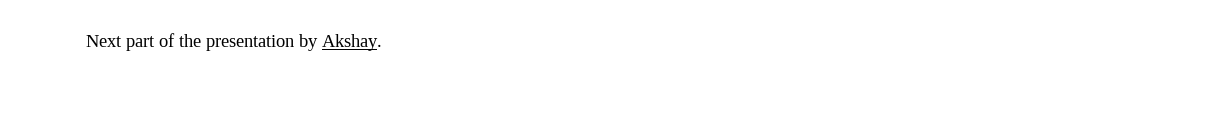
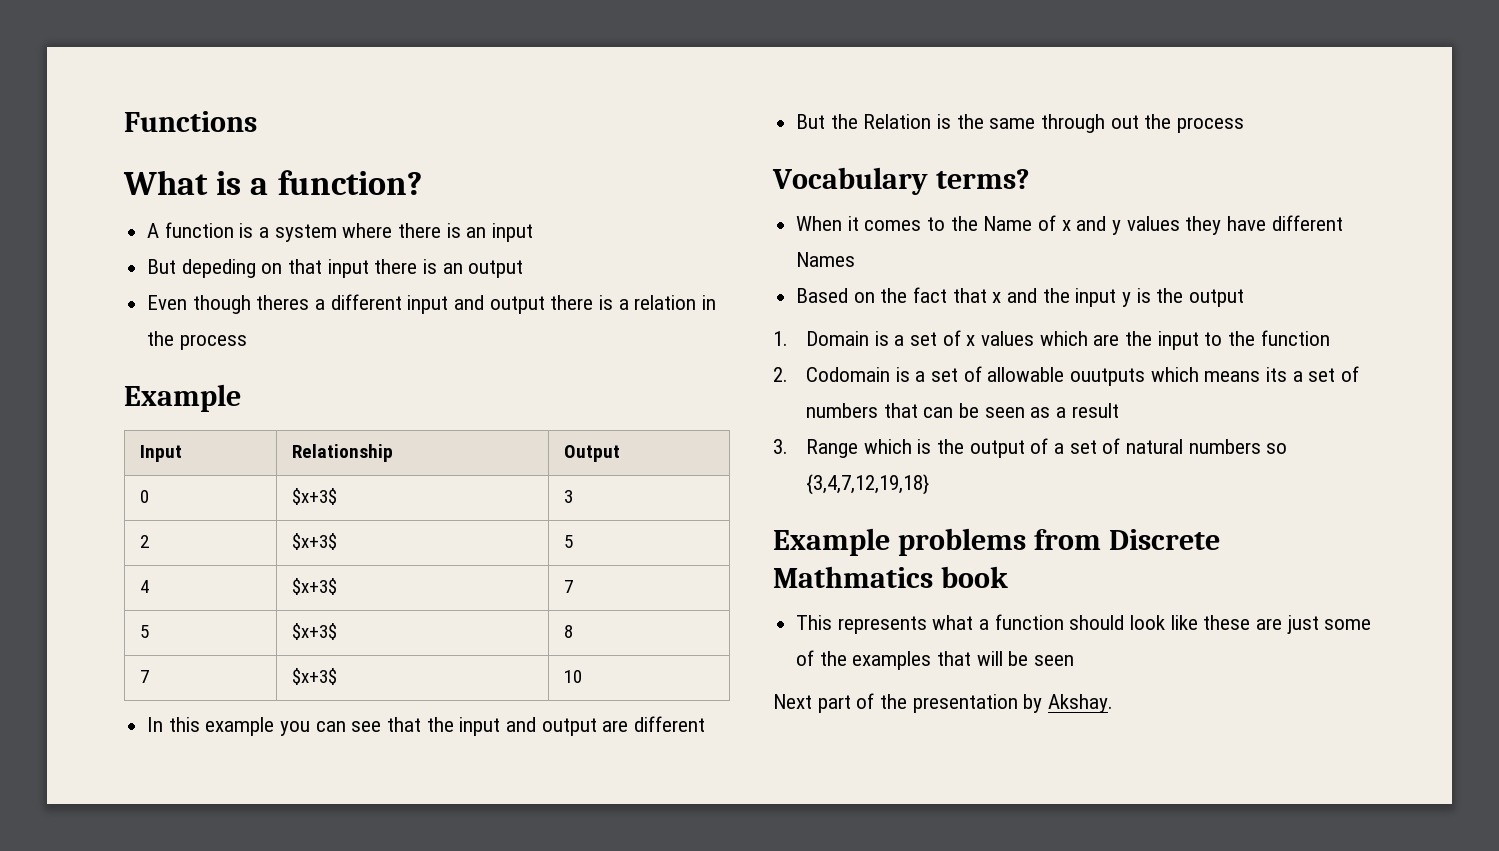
+ Functions
+ What is a function?
+ A function is a system where there is an input
+ But depeding on that input there is an output
+ Even though theres a different input and output there is a relation in the process
+ Example
+ Input | Relationship | Output
+ 0 | $x+3$ | 3
+ 2 | $x+3$ | 5
+ 4 | $x+3$ | 7
+ 5 | $x+3$ | 8
+ 7 | $x+3$ | 10
+ In this example you can see that the input and output are different
+ But the Relation is the same through out the process
+ Vocabulary terms?
+ When it comes to the Name of x and y values they have different Names
+ Based on the fact that x and the input y is the output
+ 1. Domain is a set of x values which are the input to the function
+ 2. Codomain is a set of allowable ouutputs which means its a set of numbers that can be seen as a result
+ 3. Range which is the output of a set of natural numbers so {3,4,7,12,19,18}
+ Example problems from Discrete Mathmatics book
+ This represents what a function should look like these are just some of the examples that will be seen

